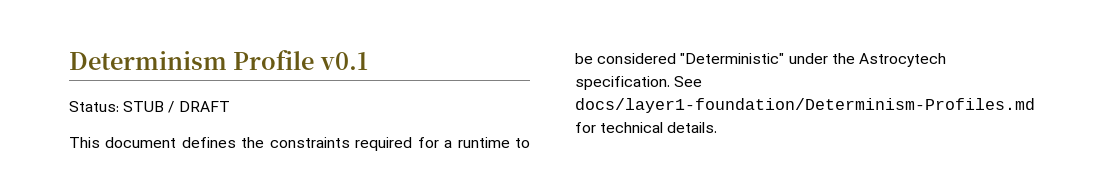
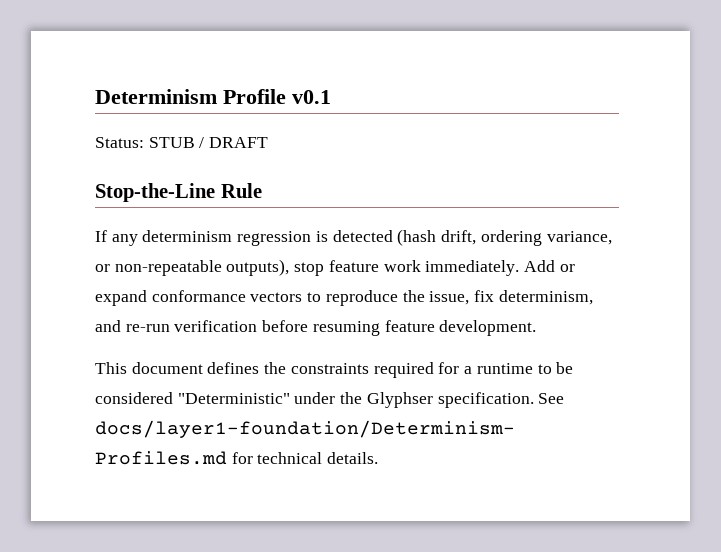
+ Stop-the-Line Rule
+ If any determinism regression is detected (hash drift, ordering variance, or non-repeatable outputs), stop feature work immediately. Add or expand conformance vectors to reproduce the issue, fix determinism, and re-run verification before resuming feature development.
- This document defines the constraints required for a runtime to be considered "Deterministic" under the Astrocytech specification.
+ This document defines the constraints required for a runtime to be considered "Deterministic" under the Glyphser specification.

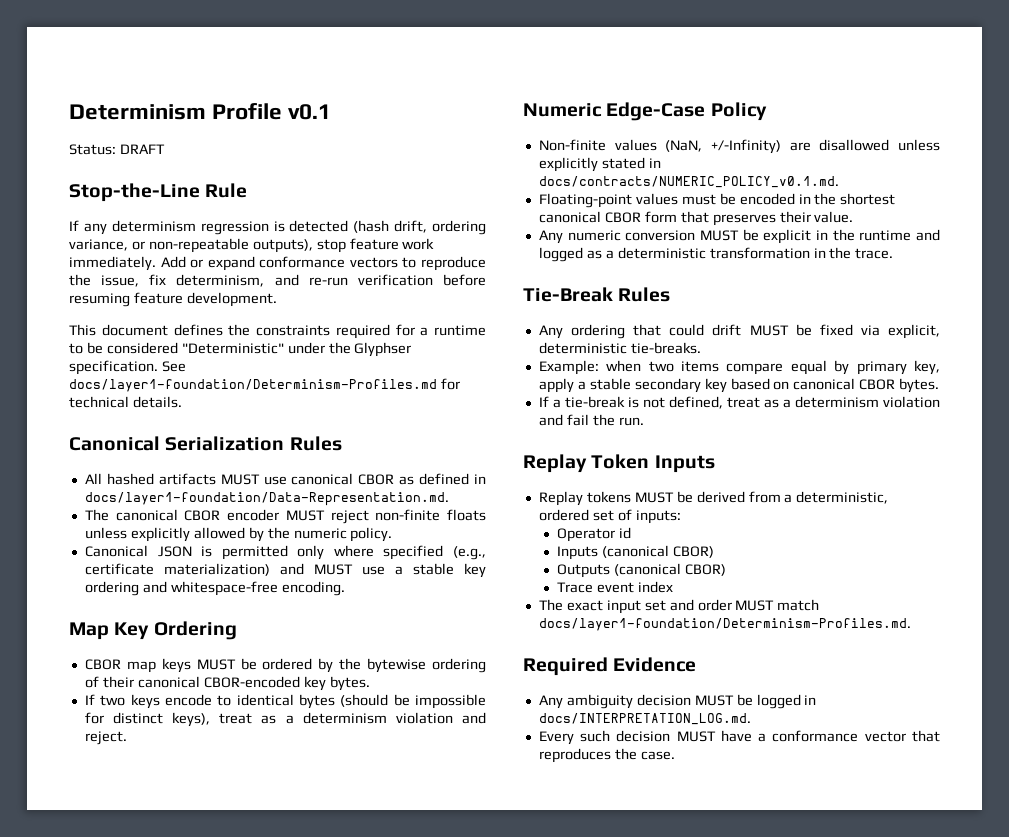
- Status: STUB / DRAFT
+ Status: DRAFT
+ Canonical Serialization Rules
+ All hashed artifacts MUST use canonical CBOR as defined in docs/layer1-foundation/Data-Representation.md.
+ The canonical CBOR encoder MUST reject non-finite floats unless explicitly allowed by the numeric policy.
+ Canonical JSON is permitted only where specified (e.g., certificate materialization) and MUST use a stable key ordering and whitespace-free encoding.
+ Map Key Ordering
+ CBOR map keys MUST be ordered by the bytewise ordering of their canonical CBOR-encoded key bytes.
+ If two keys encode to identical bytes (should be impossible for distinct keys), treat as a determinism violation and reject.
+ Numeric Edge-Case Policy
+ Non-finite values (NaN, +/-Infinity) are disallowed unless explicitly stated in docs/contracts/NUMERIC_POLICY_v0.1.md.
+ Floating-point values must be encoded in the shortest canonical CBOR form that preserves their value.
+ Any numeric conversion MUST be explicit in the runtime and logged as a deterministic transformation in the trace.
+ Tie-Break Rules
+ Any ordering that could drift MUST be fixed via explicit, deterministic tie-breaks.
+ Example: when two items compare equal by primary key, apply a stable secondary key based on canonical CBOR bytes.
+ If a tie-break is not defined, treat as a determinism violation and fail the run.
+ Replay Token Inputs
+ Replay tokens MUST be derived from a deterministic, ordered set of inputs:
+ Operator id
+ Inputs (canonical CBOR)
+ Outputs (canonical CBOR)
+ Trace event index
+ The exact input set and order MUST match docs/layer1-foundation/Determinism-Profiles.md.
+ Required Evidence
+ Any ambiguity decision MUST be logged in docs/INTERPRETATION_LOG.md.
+ Every such decision MUST have a conformance vector that reproduces the case.

